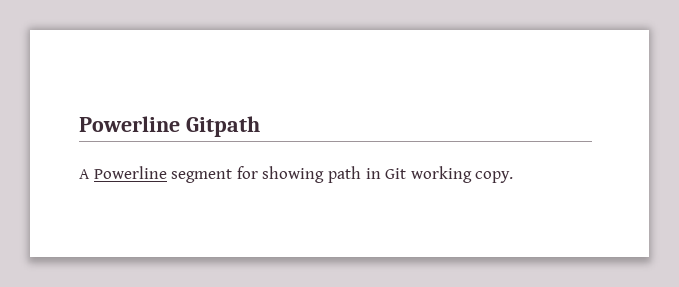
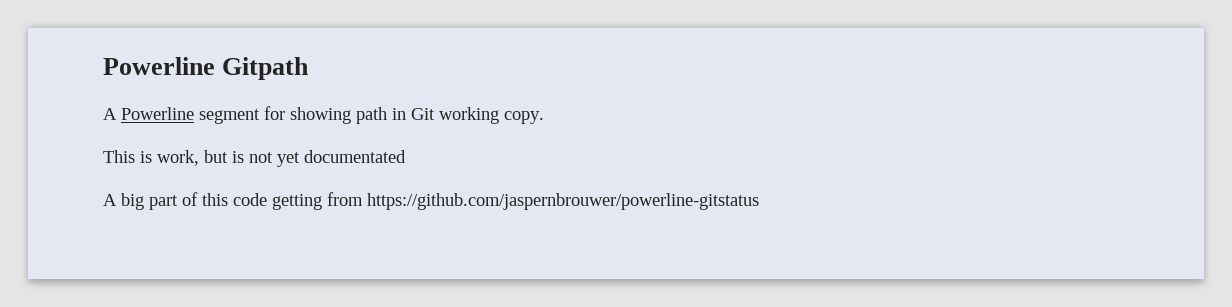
+ This is work, but is not yet documentated
+ A big part of this code getting from https://github.com/jaspernbrouwer/powerline-gitstatus

